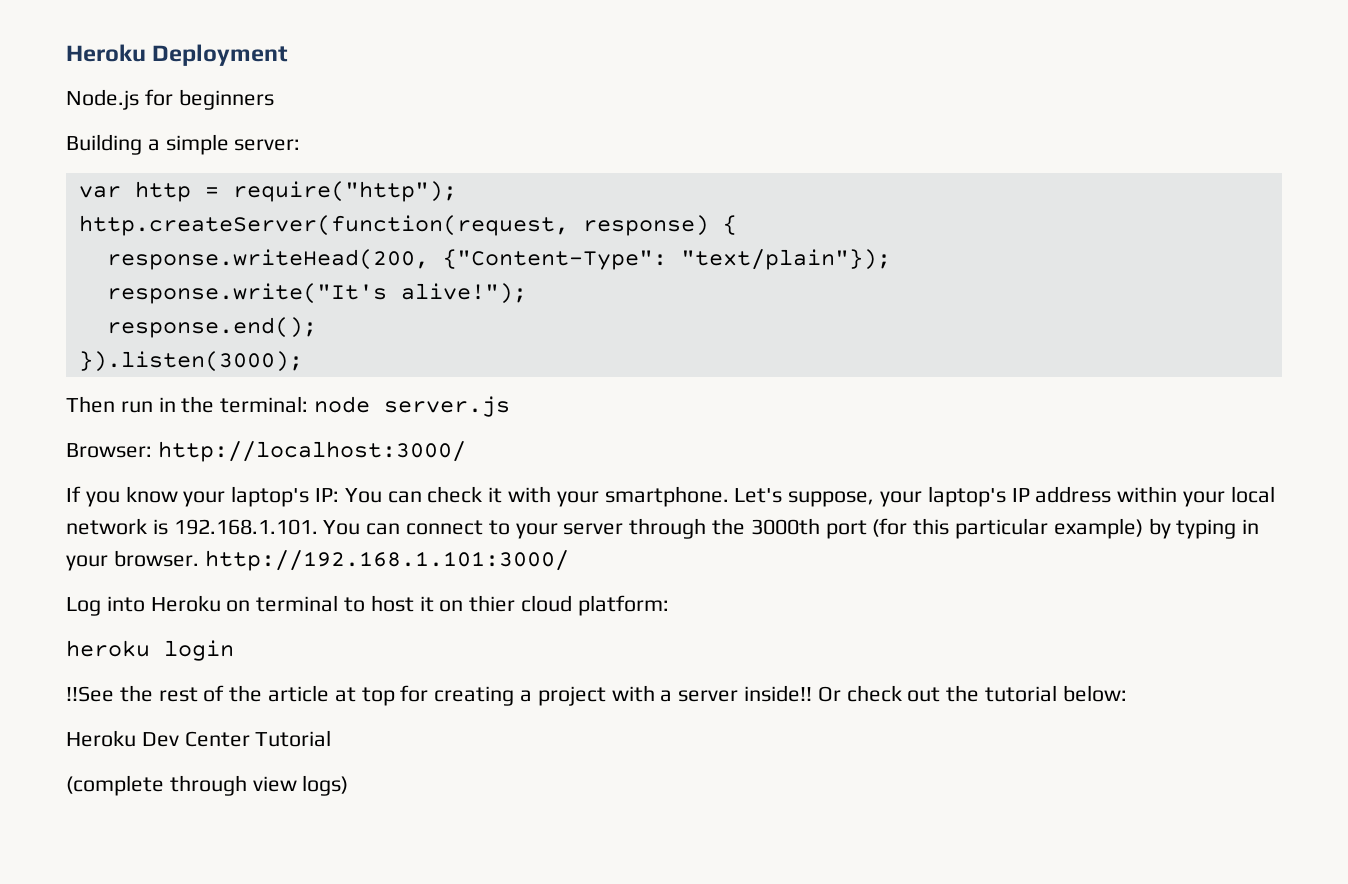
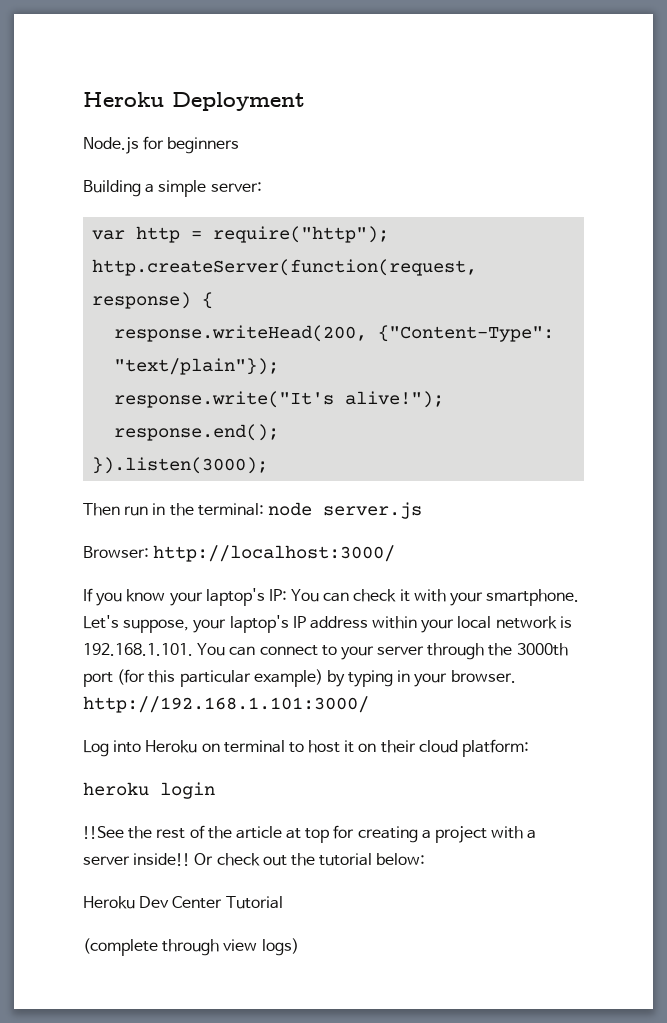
- Log into Heroku on terminal to host it on thier cloud platform:
+ Log into Heroku on terminal to host it on their cloud platform:

